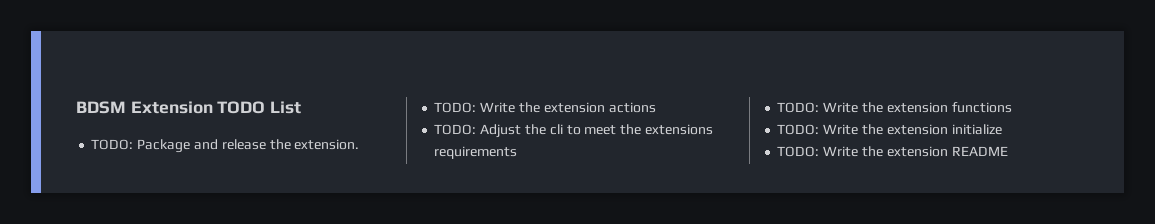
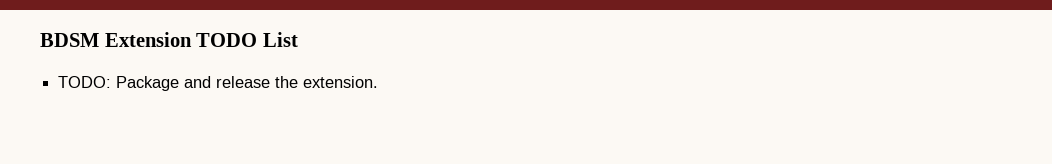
- TODO: Write the extension actions
- TODO: Adjust the cli to meet the extensions requirements
- TODO: Write the extension functions
- TODO: Write the extension initialize
- TODO: Write the extension README

